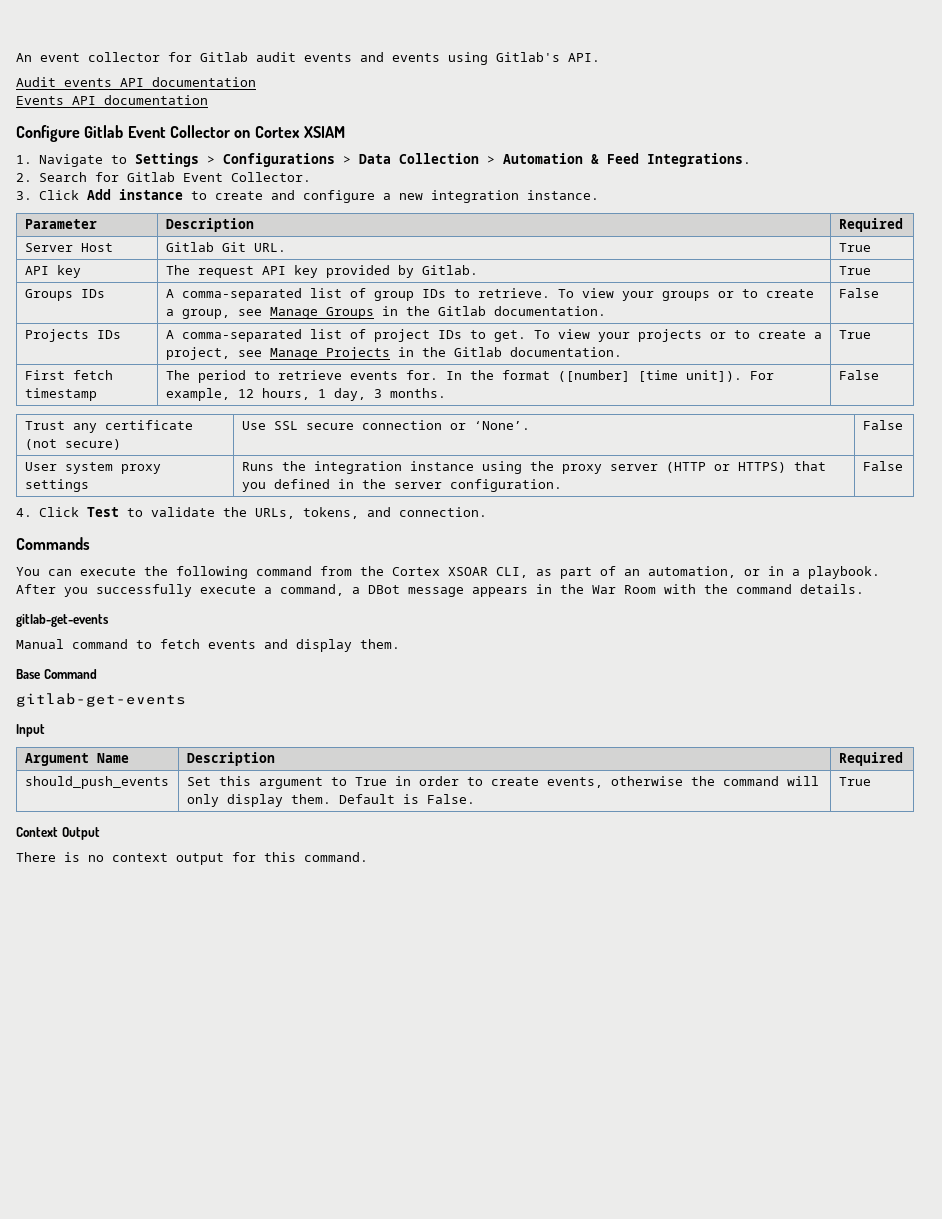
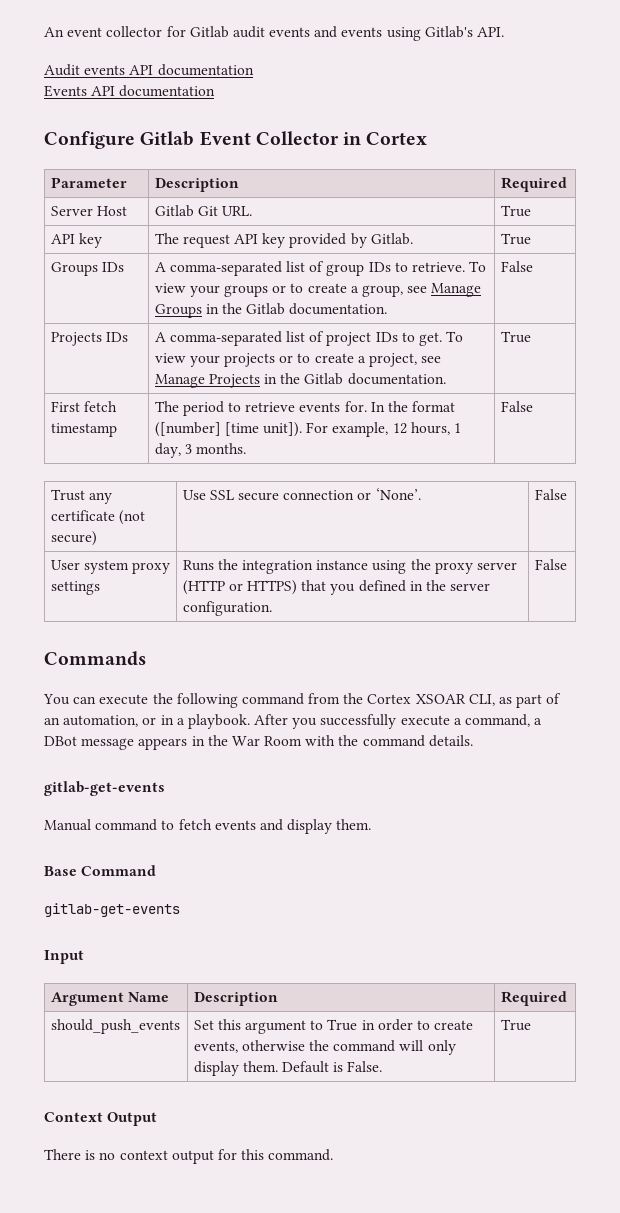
- Configure Gitlab Event Collector on Cortex XSIAM
- 1. Navigate to Settings > Configurations > Data Collection > Automation & Feed Integrations.
- 2. Search for Gitlab Event Collector.
- 3. Click Add instance to create and configure a new integration instance.
+ Configure Gitlab Event Collector in Cortex
- 4. Click Test to validate the URLs, tokens, and connection.

